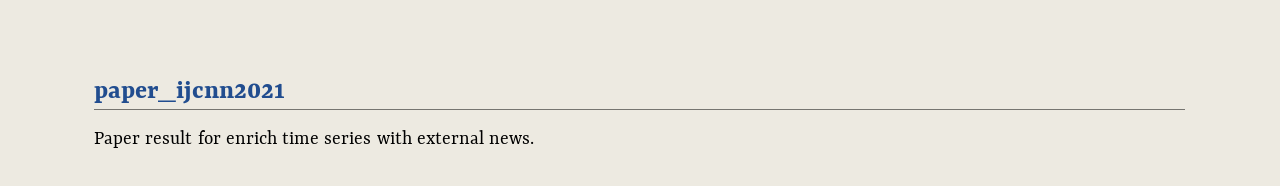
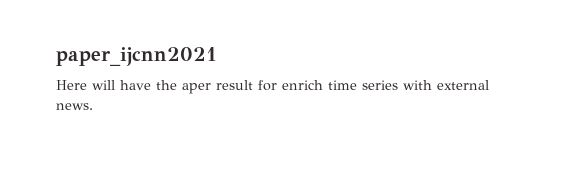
- Paper result for enrich time series with external news.
+ Here will have the aper result for enrich time series with external news.

